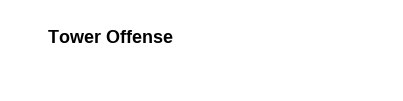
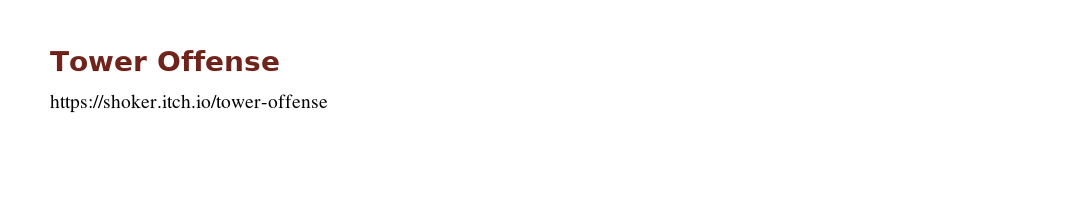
+ https://shoker.itch.io/tower-offense

